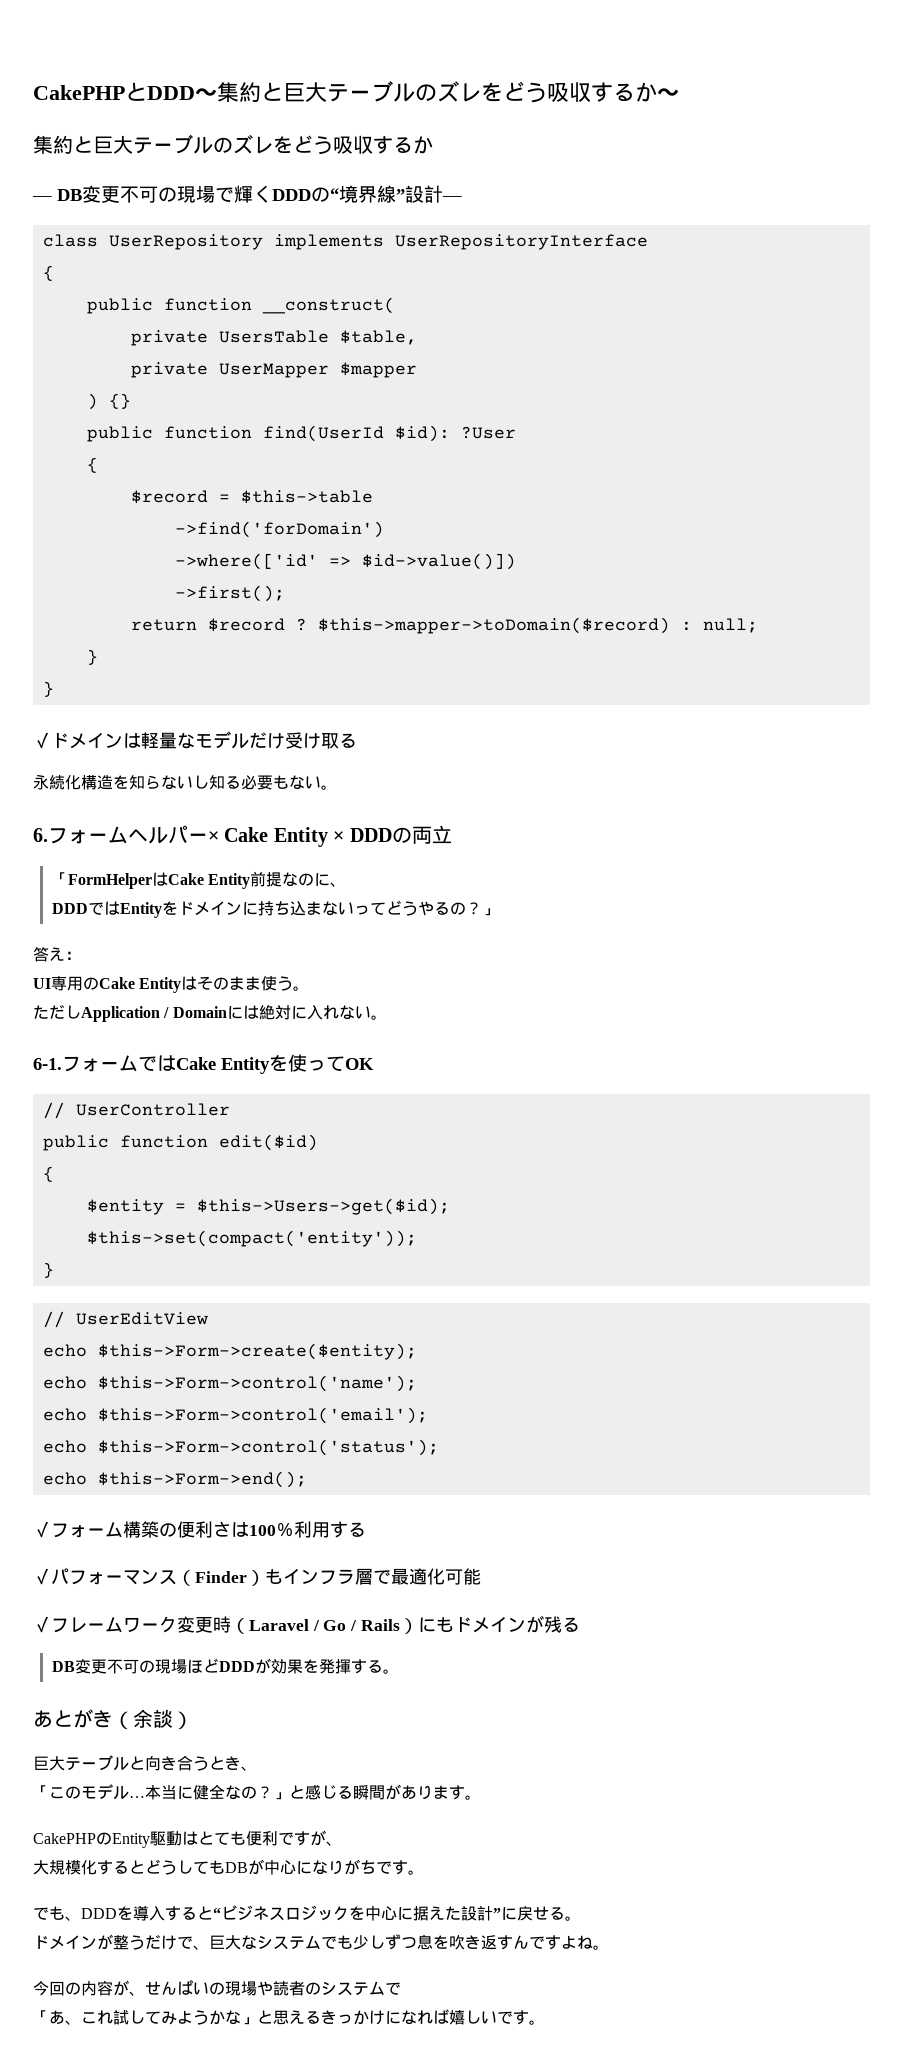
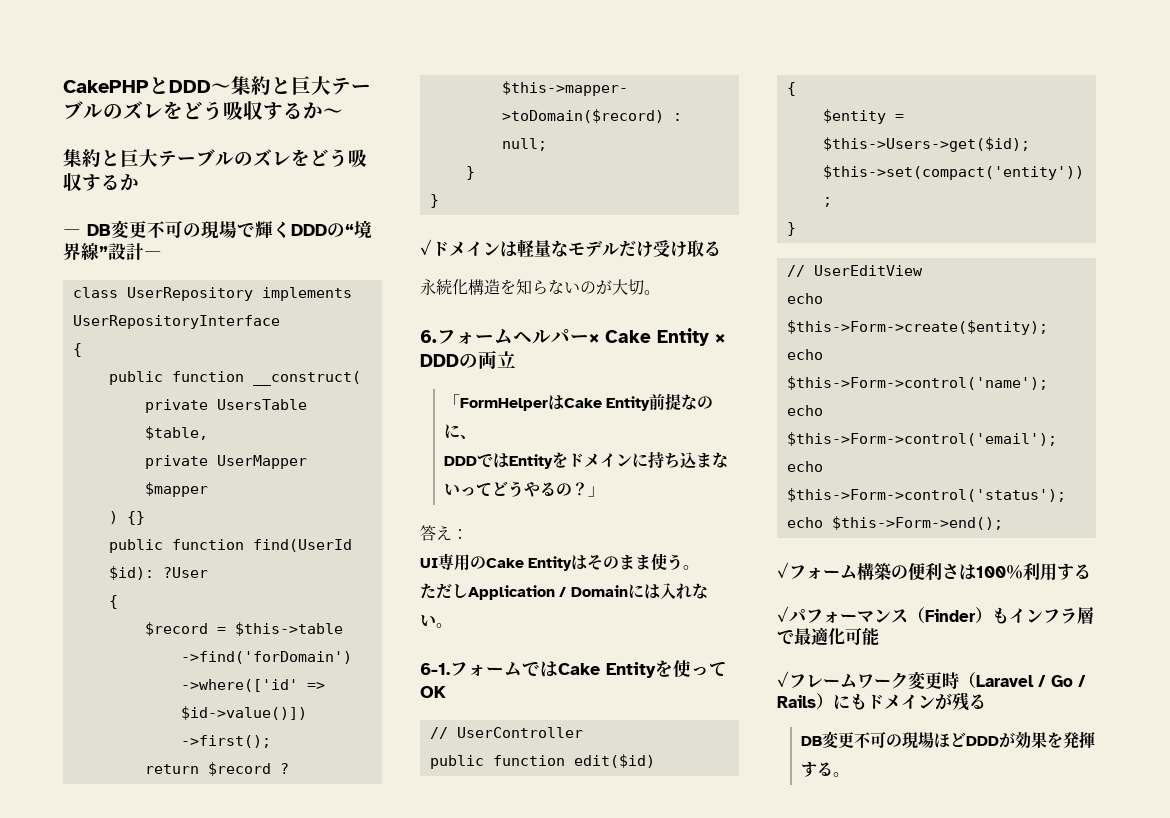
- 永続化構造を知らないし知る必要もない。
+ 永続化構造を知らないのが大切。
- ただしApplication / Domainには絶対に入れない。
+ ただしApplication / Domainには入れない。
- あとがき（余談）
- 巨大テーブルと向き合うとき、
- 「このモデル…本当に健全なの？」と感じる瞬間があります。
- CakePHPのEntity駆動はとても便利ですが、
- 大規模化するとどうしてもDBが中心になりがちです。
- でも、DDDを導入すると“ビジネスロジックを中心に据えた設計”に戻せる。
- ドメインが整うだけで、巨大なシステムでも少しずつ息を吹き返すんですよね。
- 今回の内容が、せんぱいの現場や読者のシステムで
- 「あ、これ試してみようかな」と思えるきっかけになれば嬉しいです。

